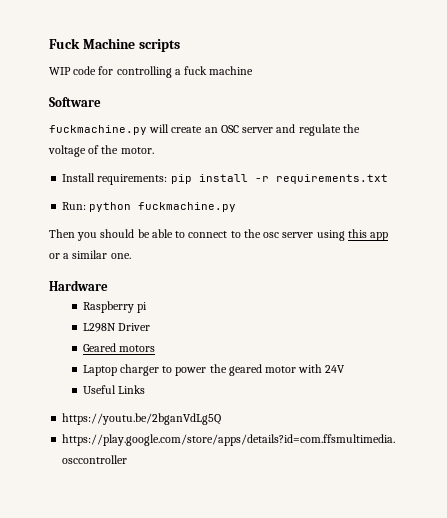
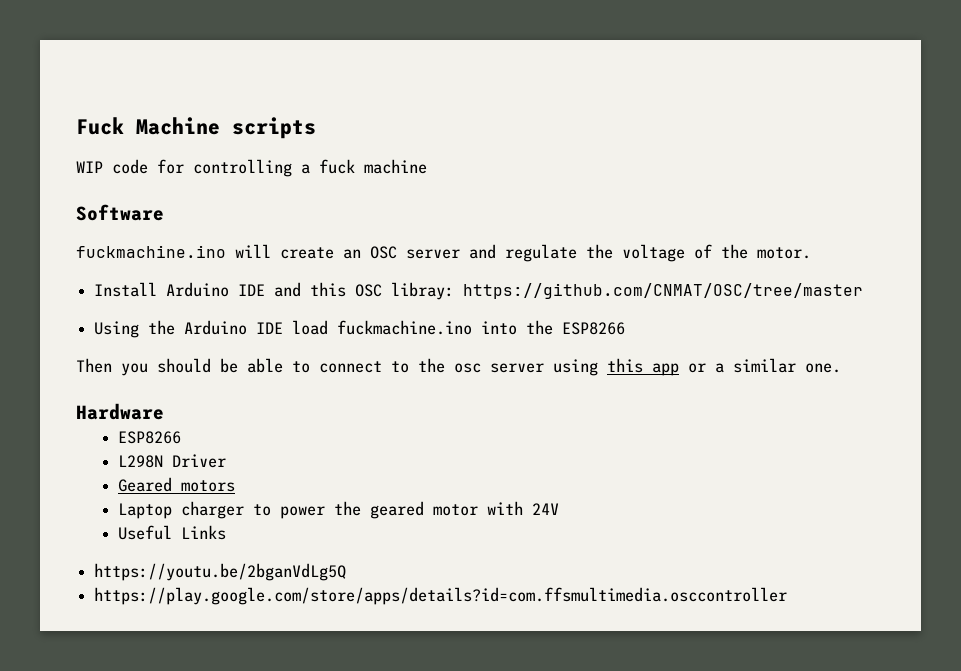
- fuckmachine.py will create an OSC server and regulate the voltage of the motor.
+ fuckmachine.ino will create an OSC server and regulate the voltage of the motor.
- Install requirements: pip install -r requirements.txt
- Run: python fuckmachine.py
+ Install Arduino IDE and this OSC libray: https://github.com/CNMAT/OSC/tree/master
+ Using the Arduino IDE load fuckmachine.ino into the ESP8266
  Hardware
- Raspberry pi
+ ESP8266

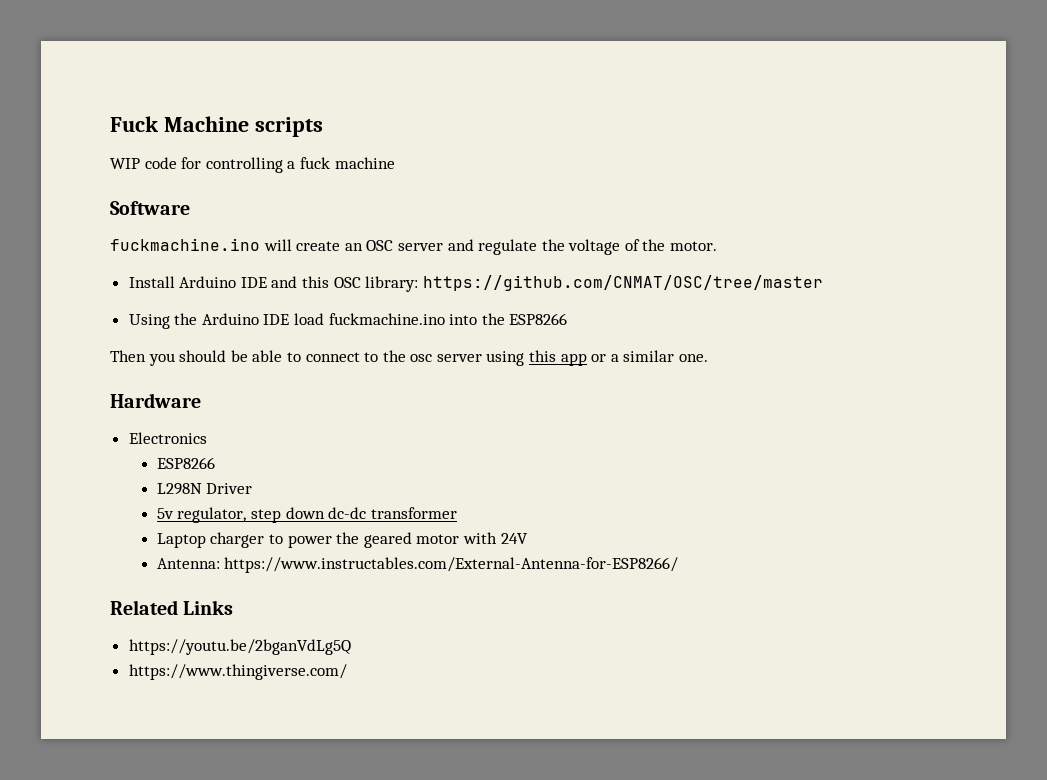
- Install Arduino IDE and this OSC libray: https://github.com/CNMAT/OSC/tree/master
+ Install Arduino IDE and this OSC library: https://github.com/CNMAT/OSC/tree/master
+ Electronics
- Geared motors
+ 5v regulator, step down dc-dc transformer
- Useful Links
+ Antenna: https://www.instructables.com/External-Antenna-for-ESP8266/
+ Related Links
- https://play.google.com/store/apps/details?id=com.ffsmultimedia.osccontroller
+ https://www.thingiverse.com/

